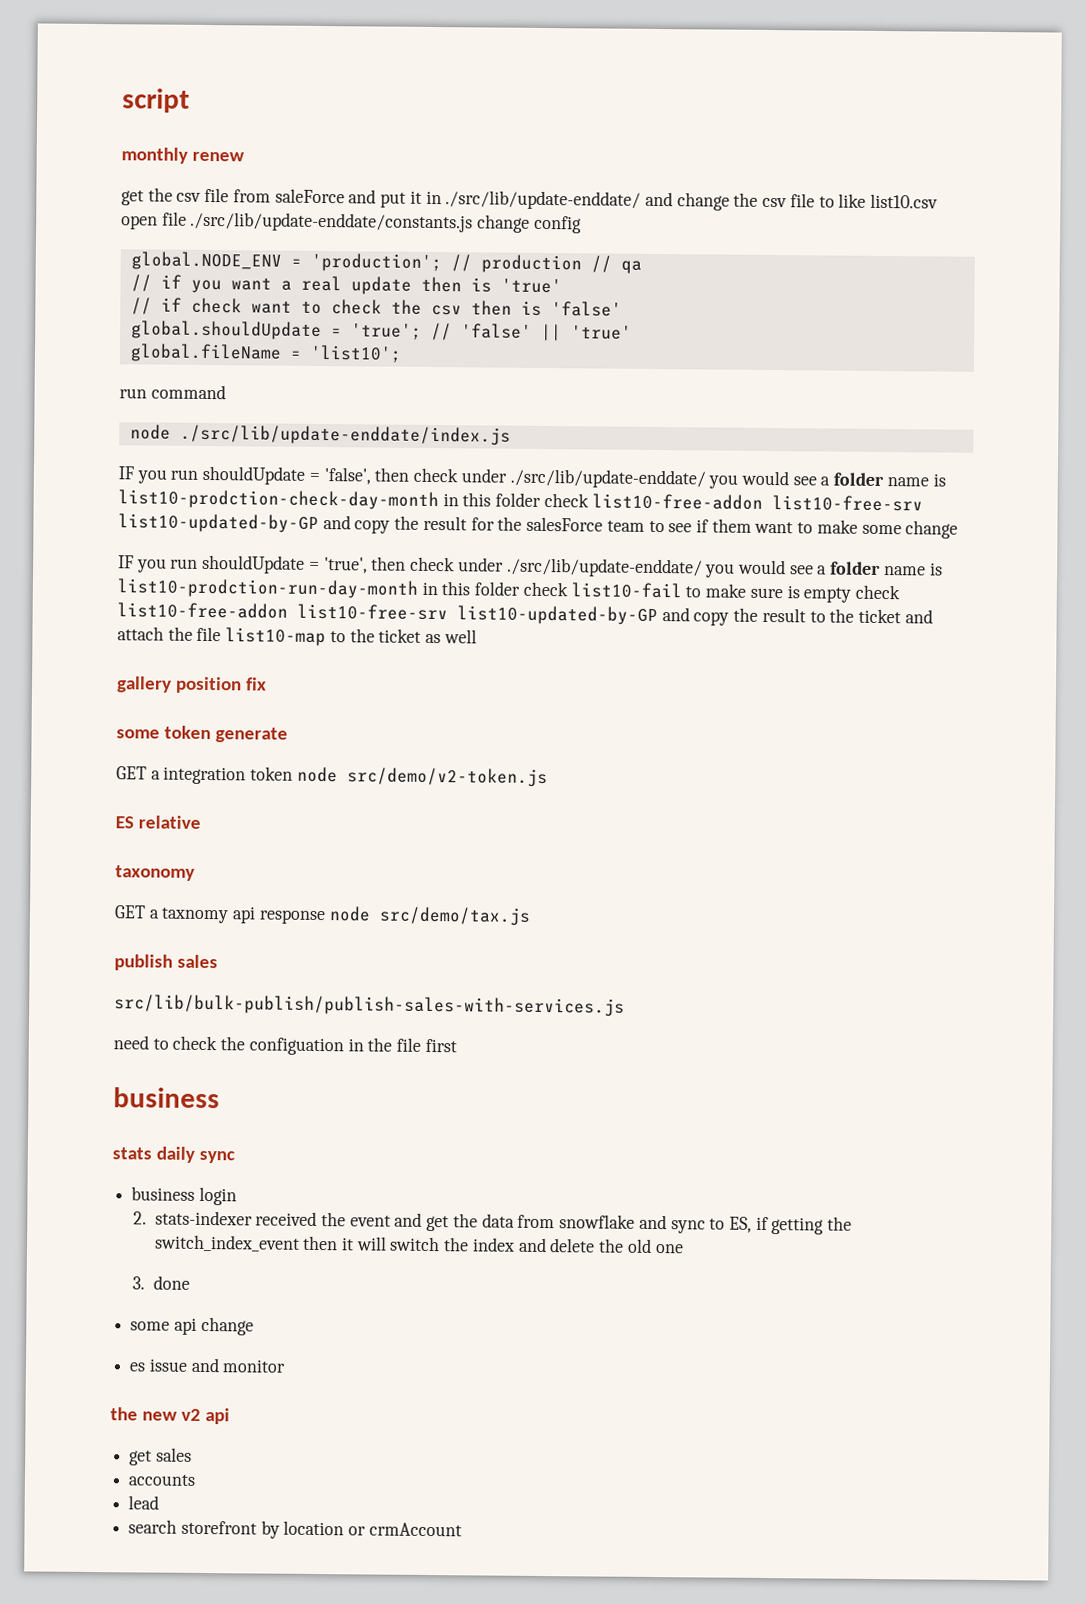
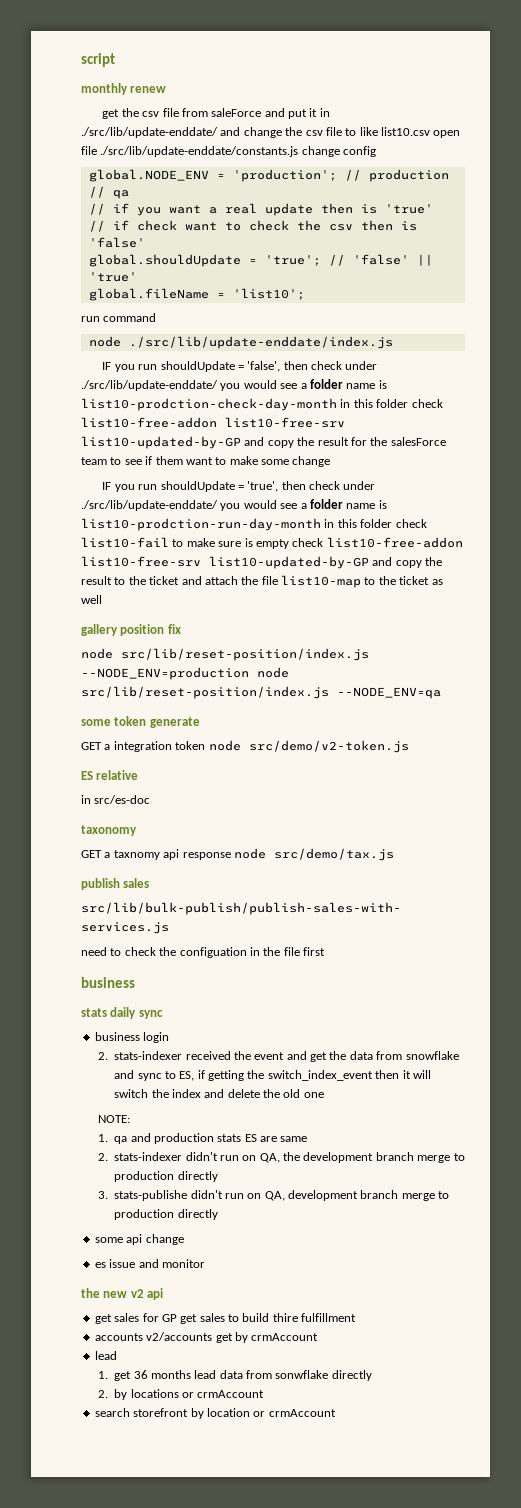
+ node src/lib/reset-position/index.js --NODE_ENV=production node src/lib/reset-position/index.js --NODE_ENV=qa
+ in src/es-doc
- 3. done
+ NOTE:
+ 1. qa and production stats ES are same
+ 2. stats-indexer didn't run on QA, the development branch merge to production directly
+ 3. stats-publishe didn't run on QA, development branch merge to production directly
- get sales
- accounts
+ get sales for GP get sales to build thire fulfillment
+ accounts v2/accounts get by crmAccount
  lead
+ 1. get 36 months lead data from sonwflake directly
+ 2. by locations or crmAccount

